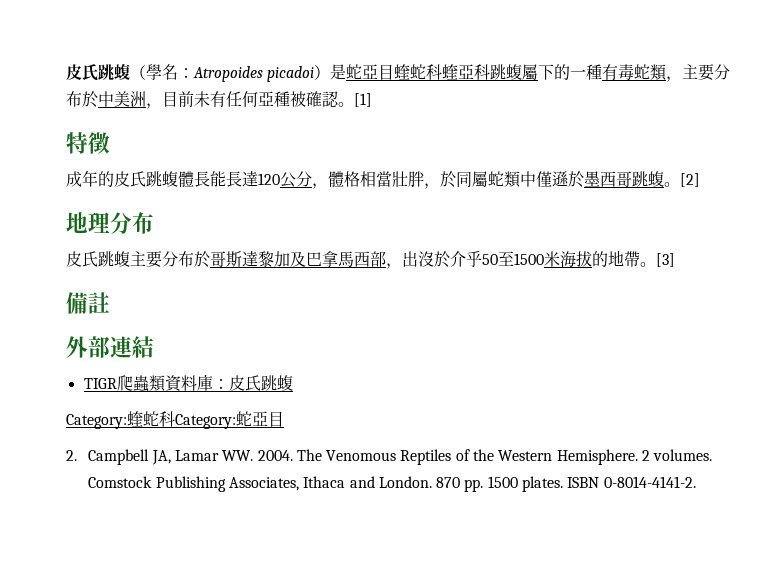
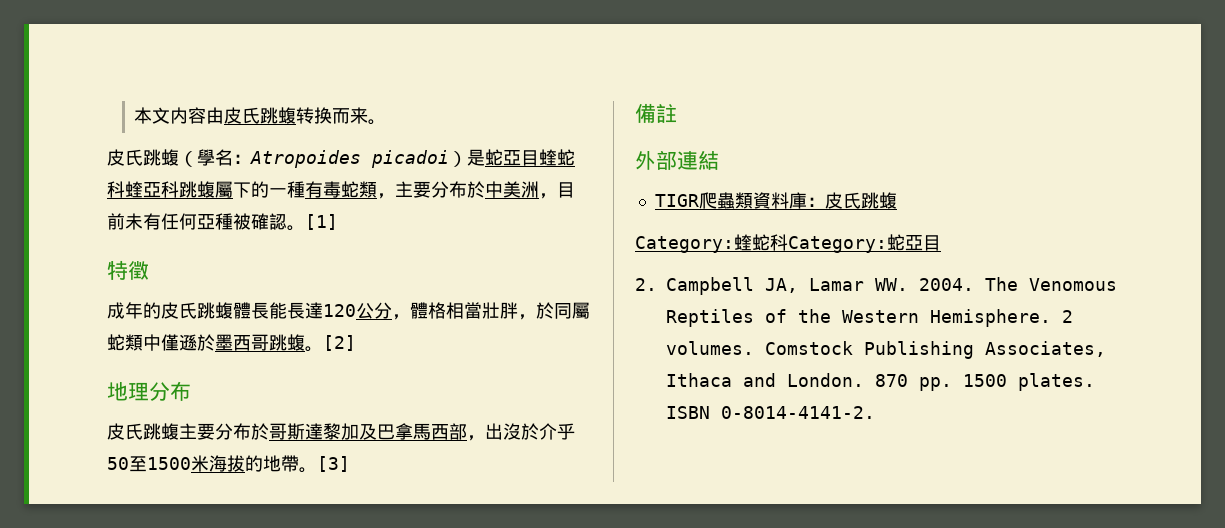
+ 本文内容由皮氏跳蝮转换而来。

